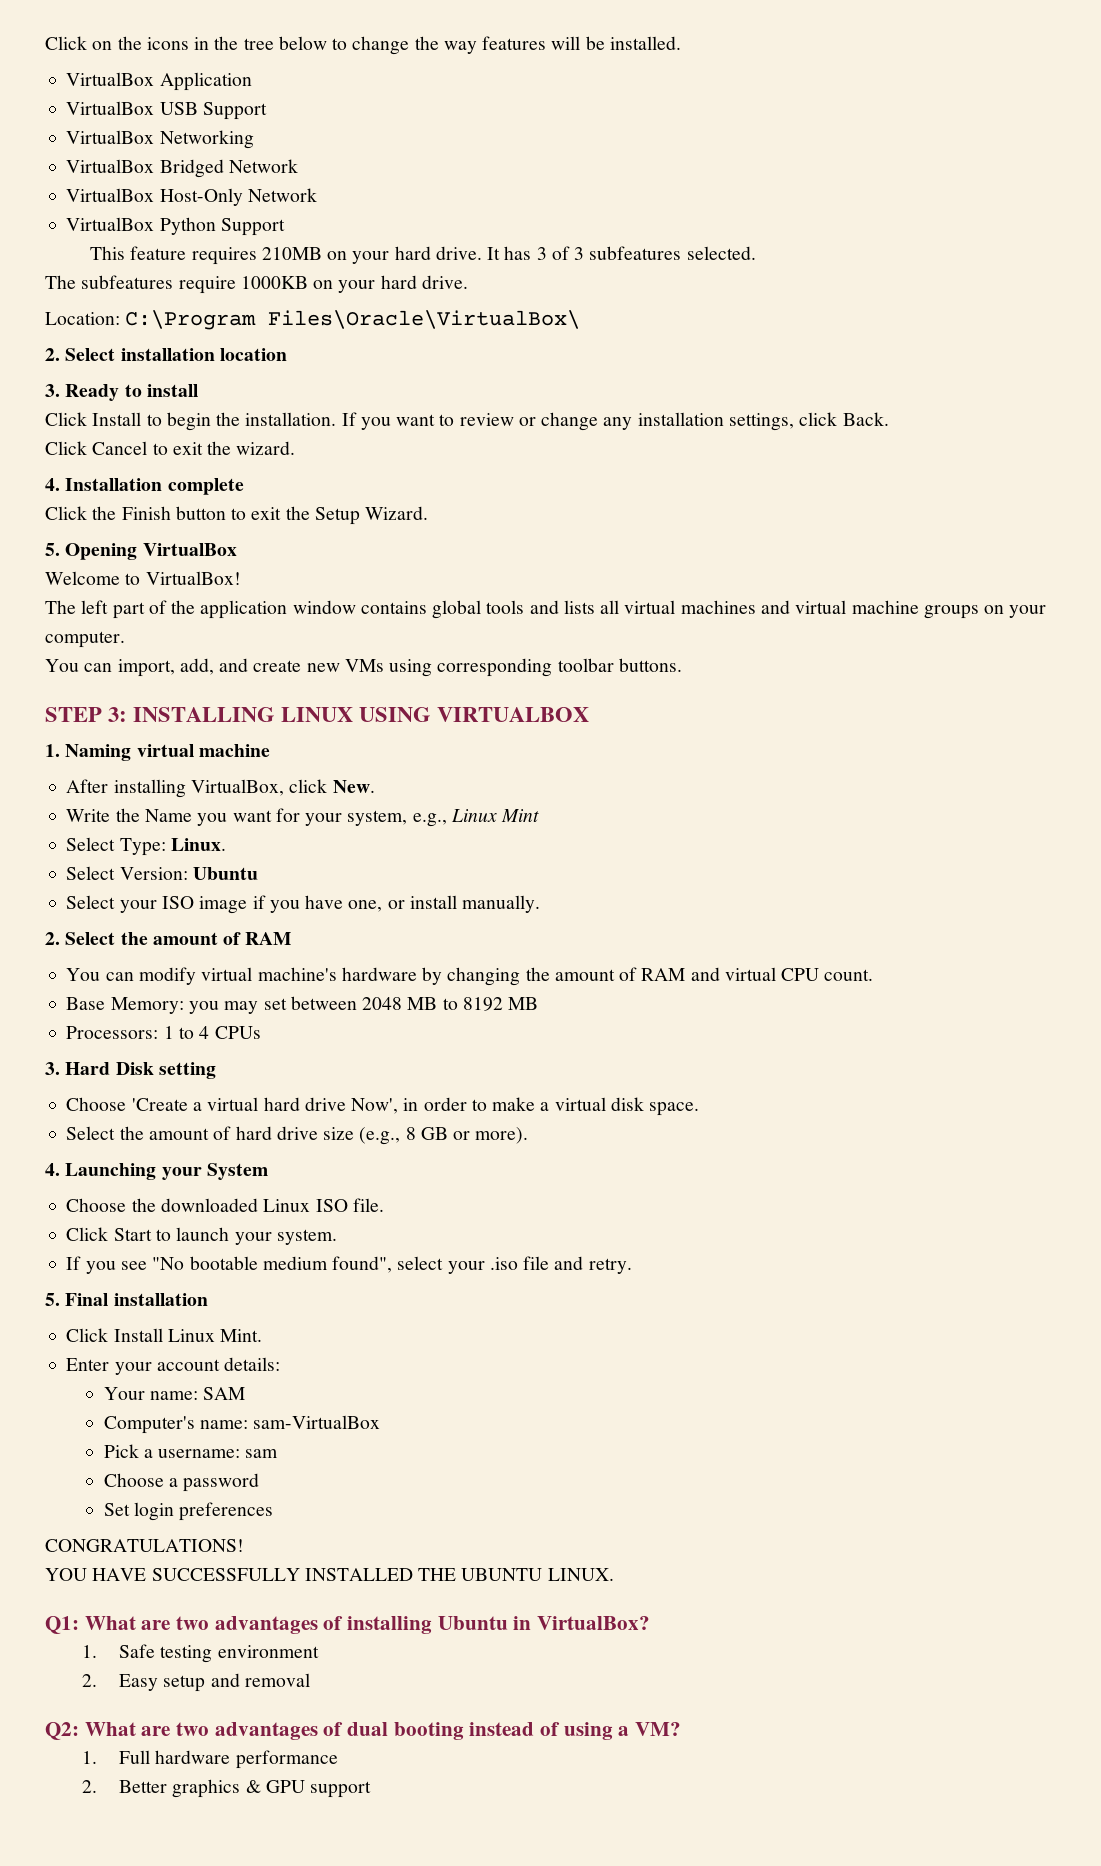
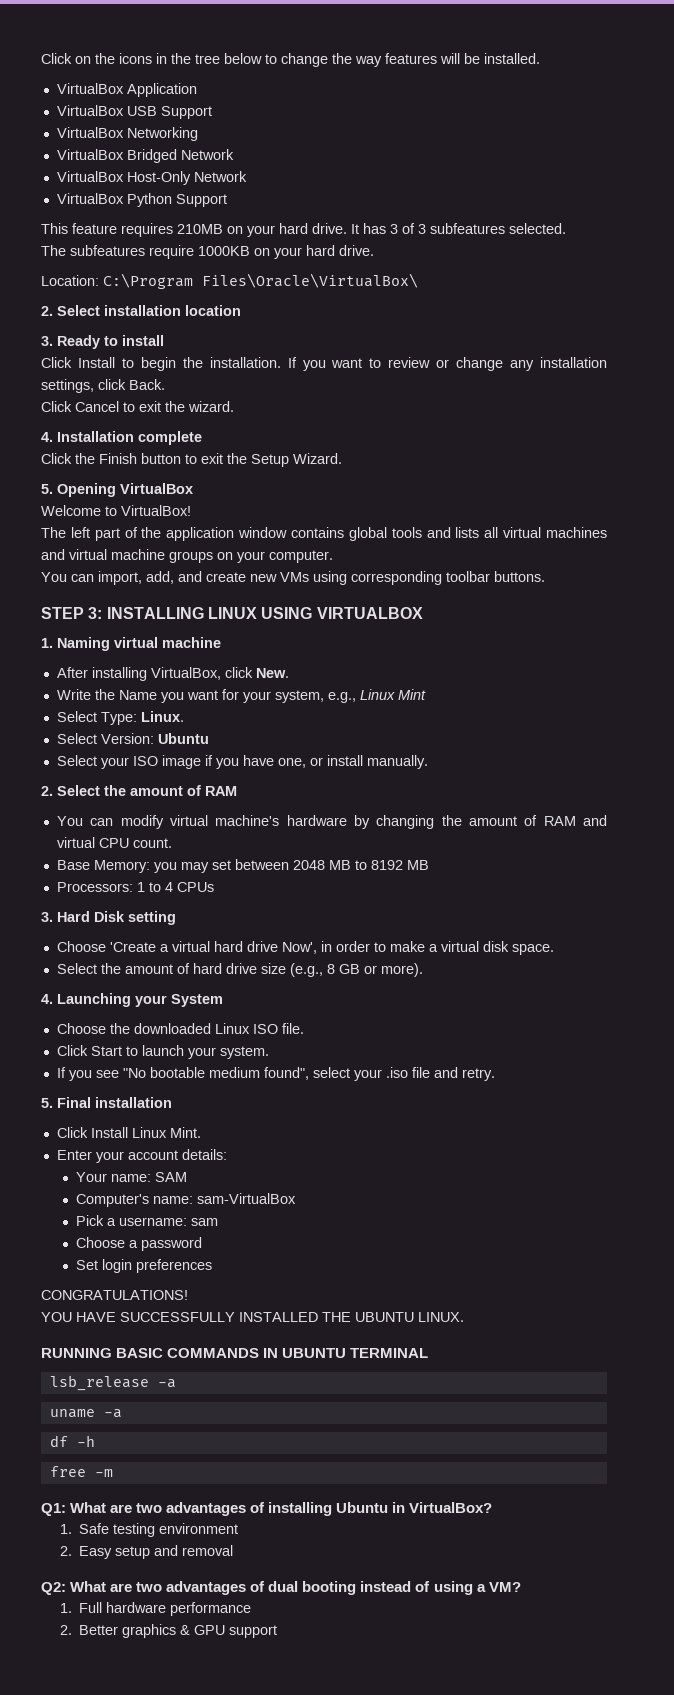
+ RUNNING BASIC COMMANDS IN UBUNTU TERMINAL
+ lsb_release -a
+ uname -a
+ df -h
+ free -m

